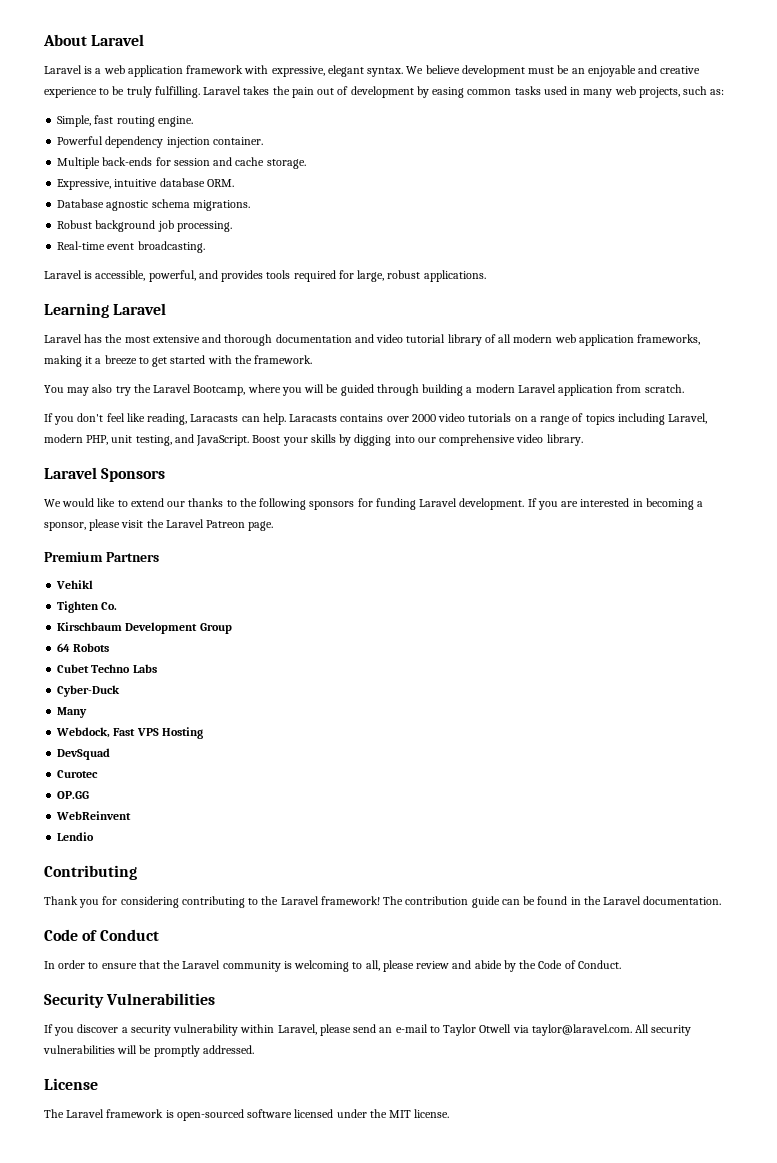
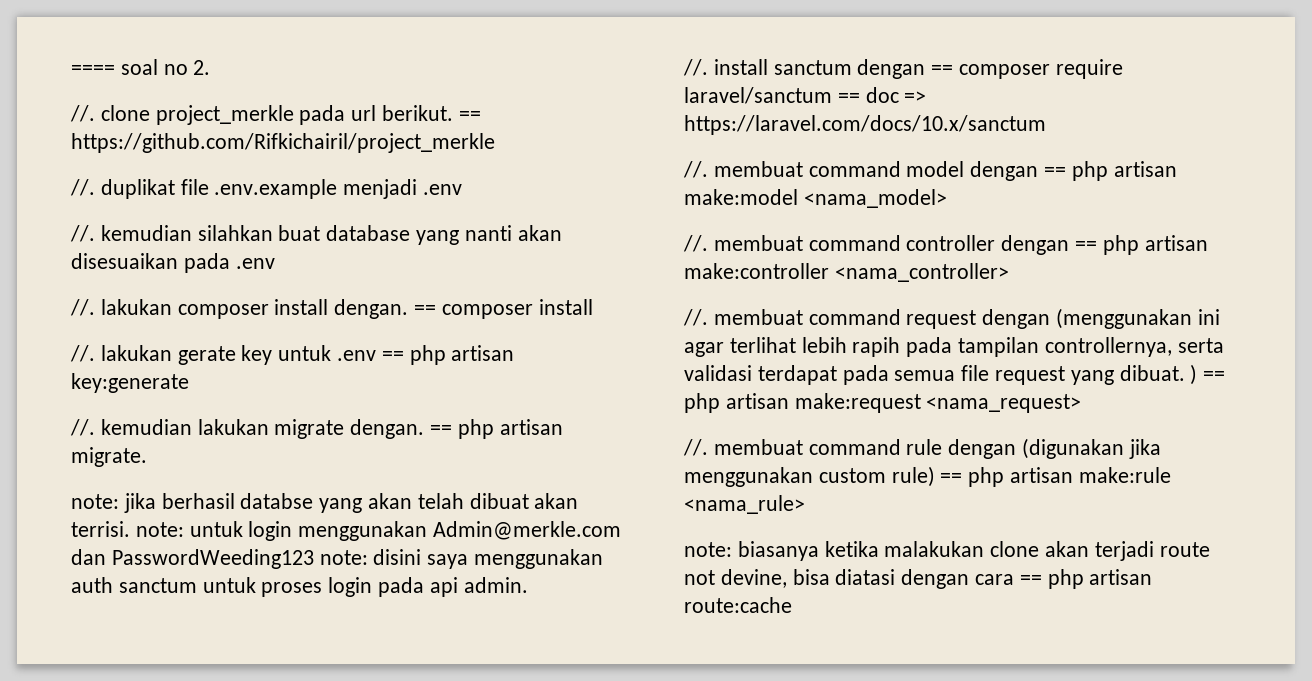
- About Laravel
- Laravel is a web application framework with expressive, elegant syntax. We believe development must be an enjoyable and creative experience to be truly fulfilling. Laravel takes the pain out of development by easing common tasks used in many web projects, such as:
- Simple, fast routing engine.
- Powerful dependency injection container.
- Multiple back-ends for session and cache storage.
- Expressive, intuitive database ORM.
- Database agnostic schema migrations.
- Robust background job processing.
- Real-time event broadcasting.
- Laravel is accessible, powerful, and provides tools required for large, robust applications.
- Learning Laravel
- Laravel has the most extensive and thorough documentation and video tutorial library of all modern web application frameworks, making it a breeze to get started with the framework.
- You may also try the Laravel Bootcamp, where you will be guided through building a modern Laravel application from scratch.
- If you don't feel like reading, Laracasts can help. Laracasts contains over 2000 video tutorials on a range of topics including Laravel, modern PHP, unit testing, and JavaScript. Boost your skills by digging into our comprehensive video library.
- Laravel Sponsors
- We would like to extend our thanks to the following sponsors for funding Laravel development. If you are interested in becoming a sponsor, please visit the Laravel Patreon page.
- Premium Partners
- Vehikl
- Tighten Co.
- Kirschbaum Development Group
- 64 Robots
- Cubet Techno Labs
- Cyber-Duck
- Many
- Webdock, Fast VPS Hosting
- DevSquad
- Curotec
- OP.GG
- WebReinvent
- Lendio
- Contributing
- Thank you for considering contributing to the Laravel framework! The contribution guide can be found in the Laravel documentation.
- Code of Conduct
- In order to ensure that the Laravel community is welcoming to all, please review and abide by the Code of Conduct.
- Security Vulnerabilities
- If you discover a security vulnerability within Laravel, please send an e-mail to Taylor Otwell via taylor@laravel.com. All security vulnerabilities will be promptly addressed.
- License
- The Laravel framework is open-sourced software licensed under the MIT license.
+ ==== soal no 2.
+ //. clone project_merkle pada url berikut. == https://github.com/Rifkichairil/project_merkle
+ //. duplikat file .env.example menjadi .env
+ //. kemudian silahkan buat database yang nanti akan disesuaikan pada .env
+ //. lakukan composer install dengan. == composer install
+ //. lakukan gerate key untuk .env == php artisan key:generate
+ //. kemudian lakukan migrate dengan. == php artisan migrate.
+ note: jika berhasil databse yang akan telah dibuat akan terrisi. note: untuk login menggunakan Admin@merkle.com dan PasswordWeeding123 note: disini saya menggunakan auth sanctum untuk proses login pada api admin.
+ //. install sanctum dengan == composer require laravel/sanctum == doc => https://laravel.com/docs/10.x/sanctum
+ //. membuat command model dengan == php artisan make:model <nama_model>
+ //. membuat command controller dengan == php artisan make:controller <nama_controller>
+ //. membuat command request dengan (menggunakan ini agar terlihat lebih rapih pada tampilan controllernya, serta validasi terdapat pada semua file request yang dibuat. ) == php artisan make:request <nama_request>
+ //. membuat command rule dengan (digunakan jika menggunakan custom rule) == php artisan make:rule <nama_rule>
+ note: biasanya ketika malakukan clone akan terjadi route not devine, bisa diatasi dengan cara == php artisan route:cache

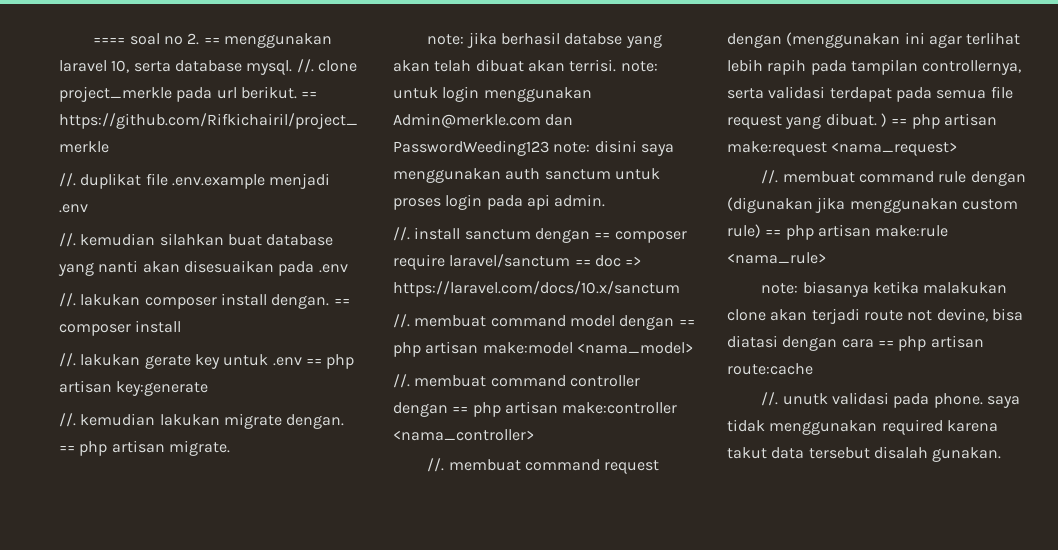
- ==== soal no 2.
- //. clone project_merkle pada url berikut.
+ ==== soal no 2. == menggunakan laravel 10, serta database mysql. //. clone project_merkle pada url berikut.
+ //. unutk validasi pada phone. saya tidak menggunakan required karena takut data tersebut disalah gunakan.

